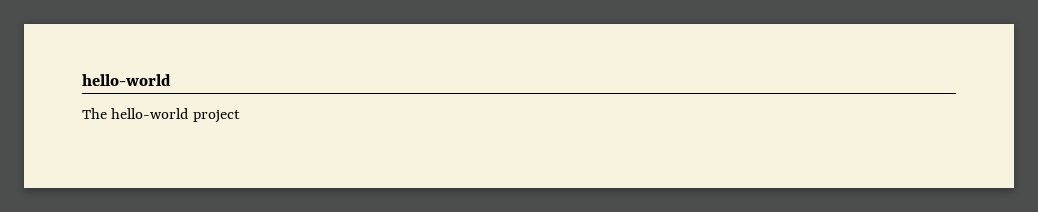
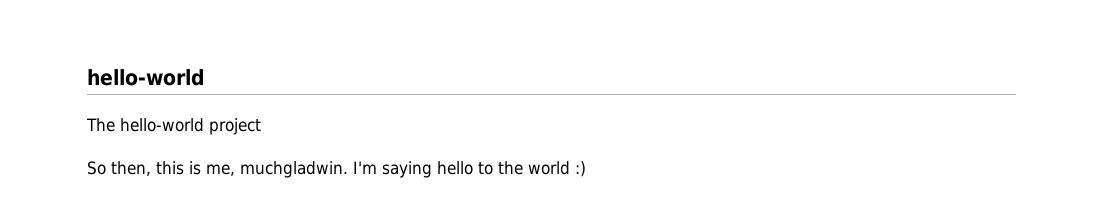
+ So then, this is me, muchgladwin. I'm saying hello to the world :)

